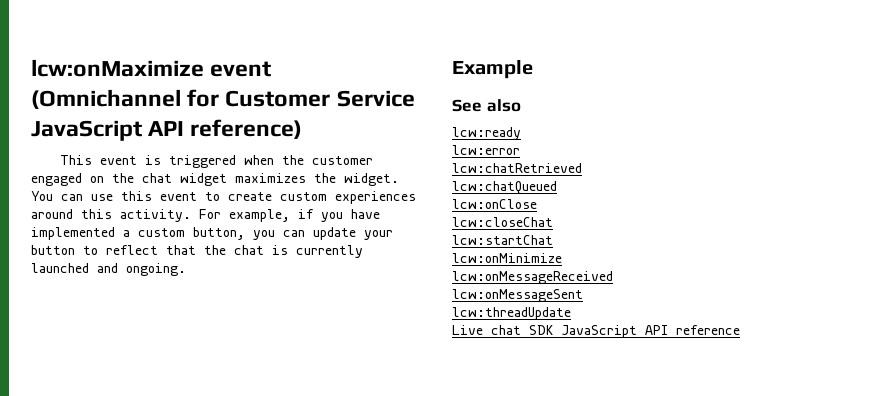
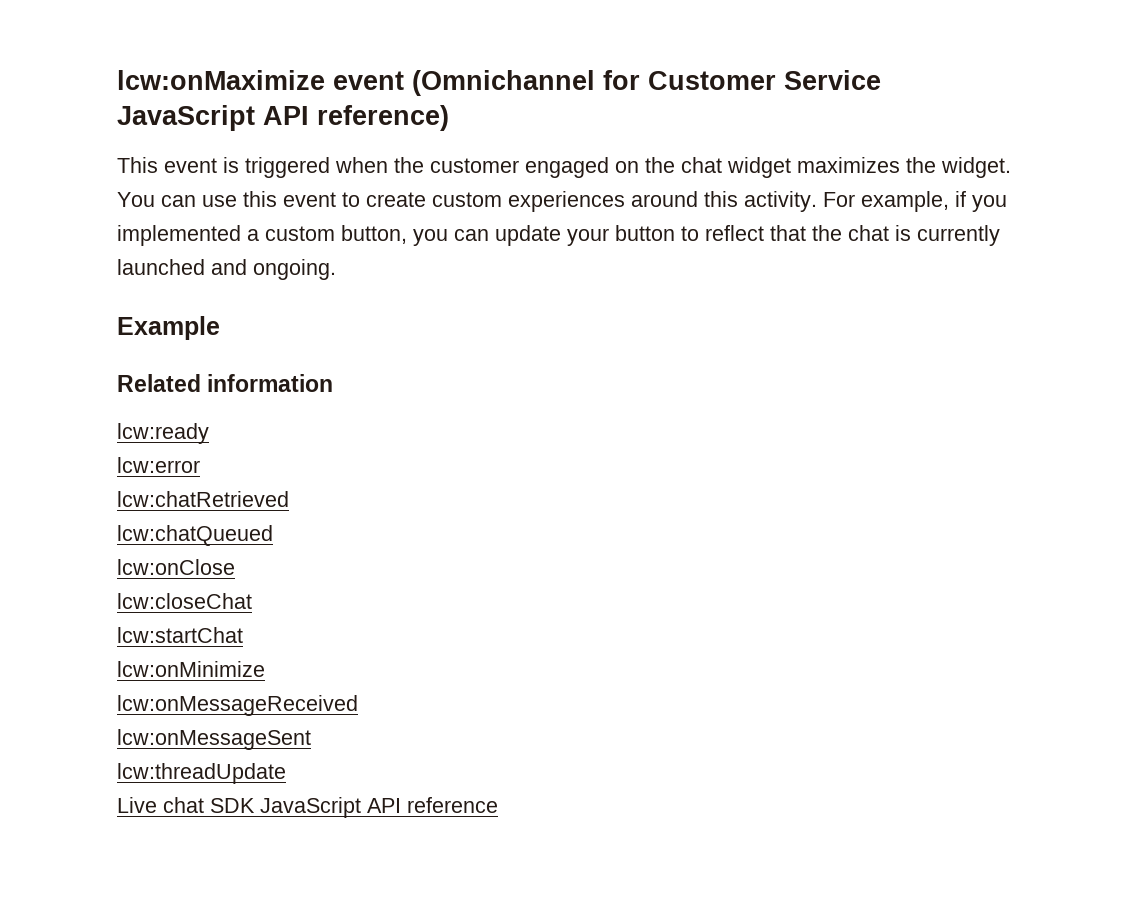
- For example, if you have implemented a custom button, you can update your button to reflect that the chat is currently launched and ongoing.
+ For example, if you implemented a custom button, you can update your button to reflect that the chat is currently launched and ongoing.
- See also
+ Related information

